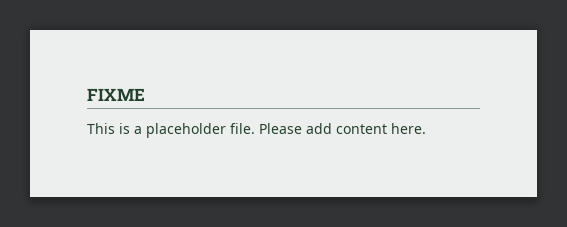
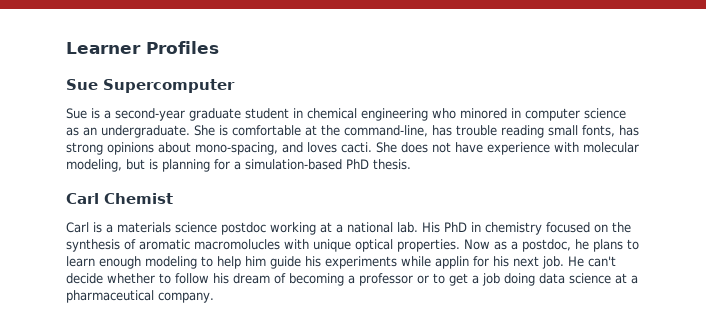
- FIXME
- This is a placeholder file. Please add content here.
+ Learner Profiles
+ Sue Supercomputer
+ Sue is a second-year graduate student in chemical engineering who minored in computer science as an undergraduate. She is comfortable at the command-line, has trouble reading small fonts, has strong opinions about mono-spacing, and loves cacti. She does not have experience with molecular modeling, but is planning for a simulation-based PhD thesis.
+ Carl Chemist
+ Carl is a materials science postdoc working at a national lab. His PhD in chemistry focused on the synthesis of aromatic macromolucles with unique optical properties. Now as a postdoc, he plans to learn enough modeling to help him guide his experiments while applin for his next job. He can't decide whether to follow his dream of becoming a professor or to get a job doing data science at a pharmaceutical company.

